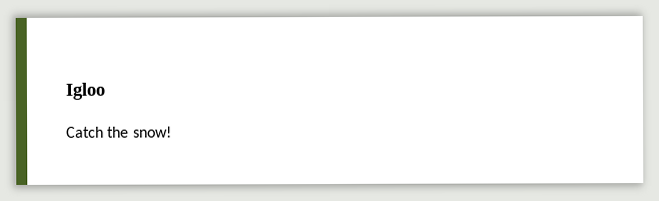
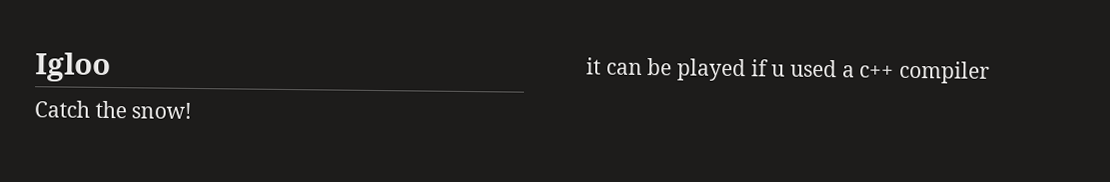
+ it can be played if u used a c++ compiler

